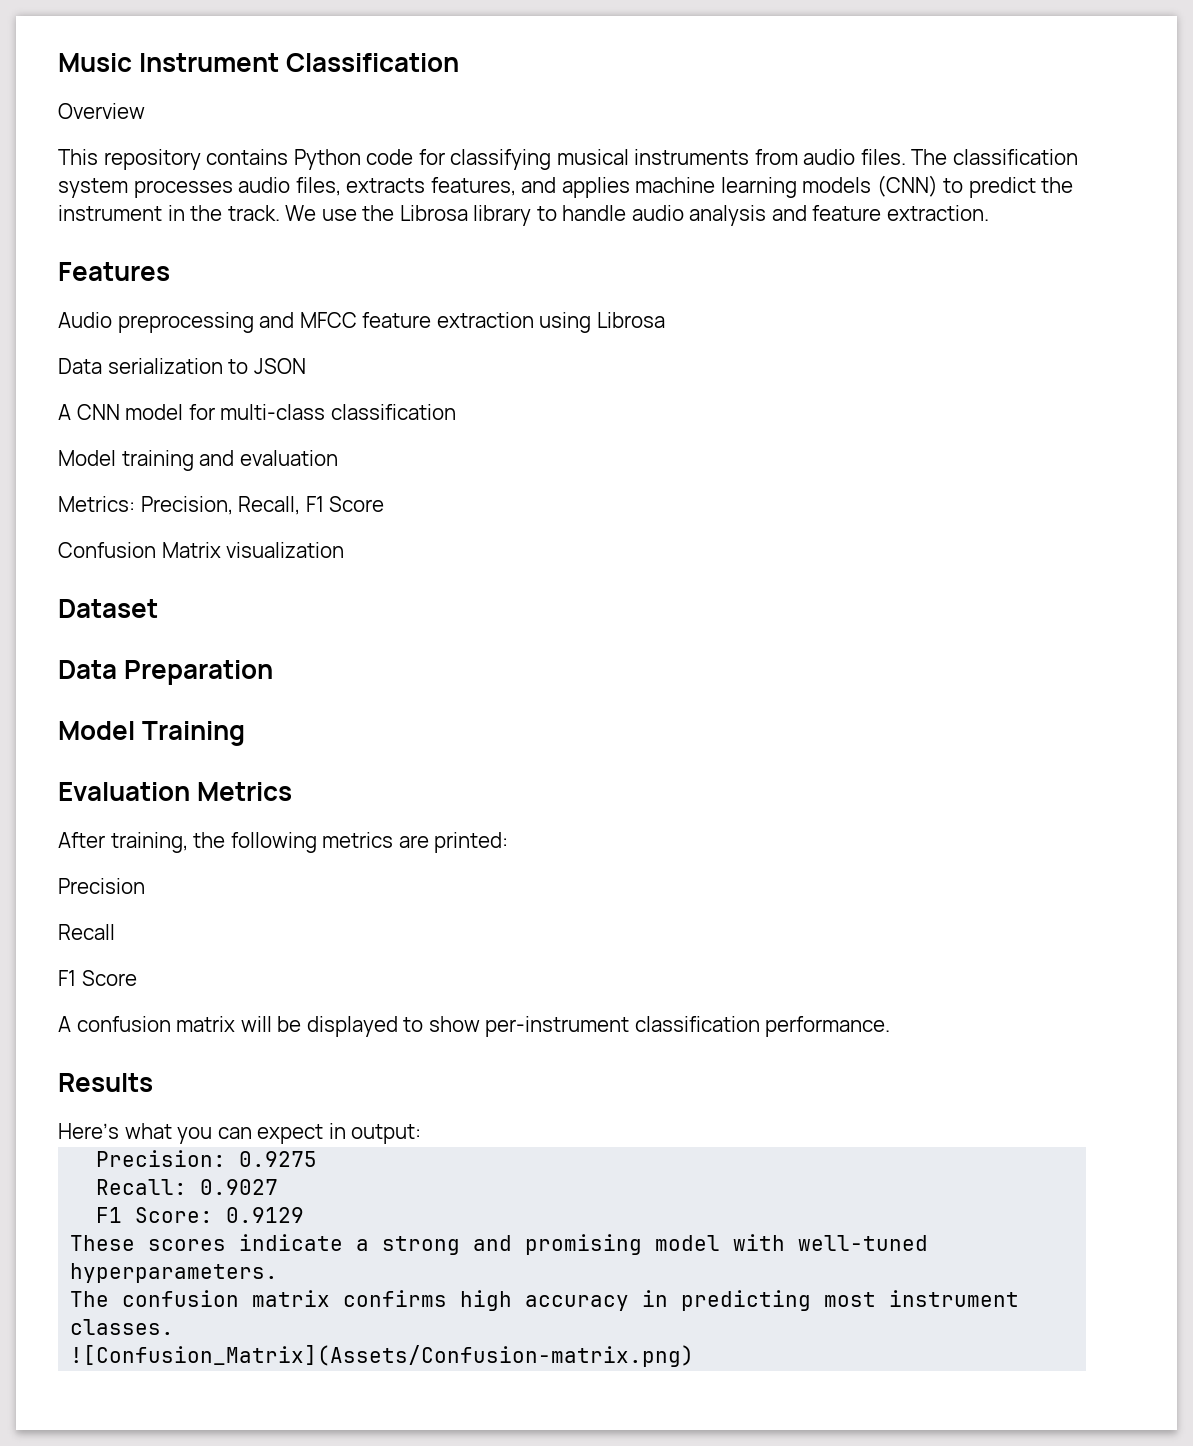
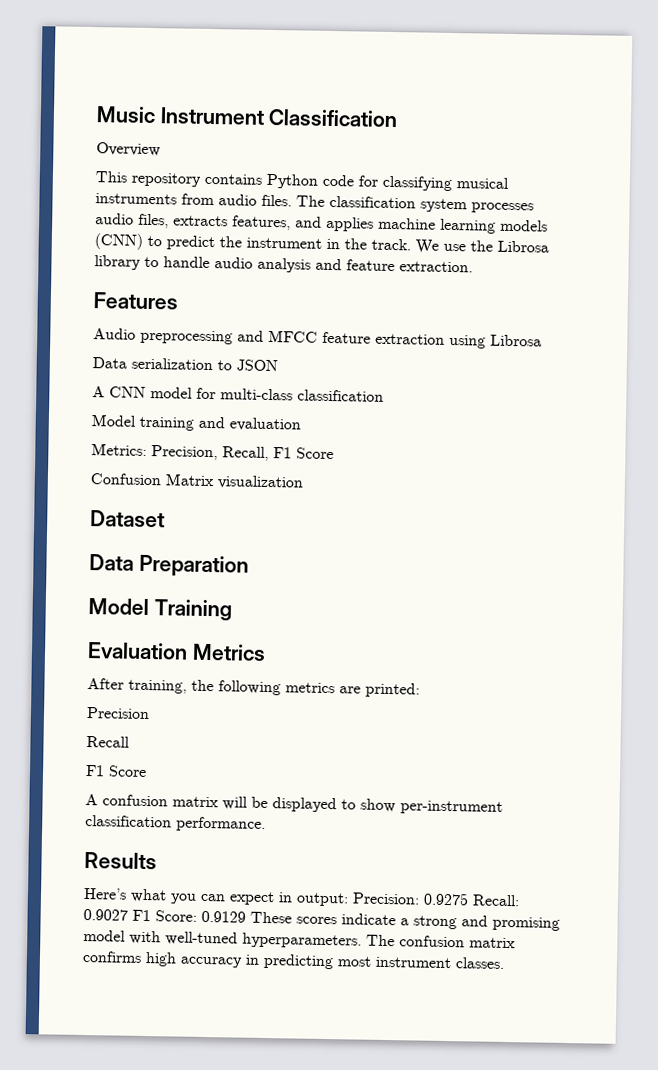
- Here’s what you can expect in output:
- Precision: 0.9275
- Recall: 0.9027
- F1 Score: 0.9129
- These scores indicate a strong and promising model with well-tuned hyperparameters.
- The confusion matrix confirms high accuracy in predicting most instrument classes.
+ Here’s what you can expect in output: Precision: 0.9275 Recall: 0.9027 F1 Score: 0.9129 These scores indicate a strong and promising model with well-tuned hyperparameters. The confusion matrix confirms high accuracy in predicting most instrument classes.
- ![Confusion_Matrix](Assets/Confusion-matrix.png)

